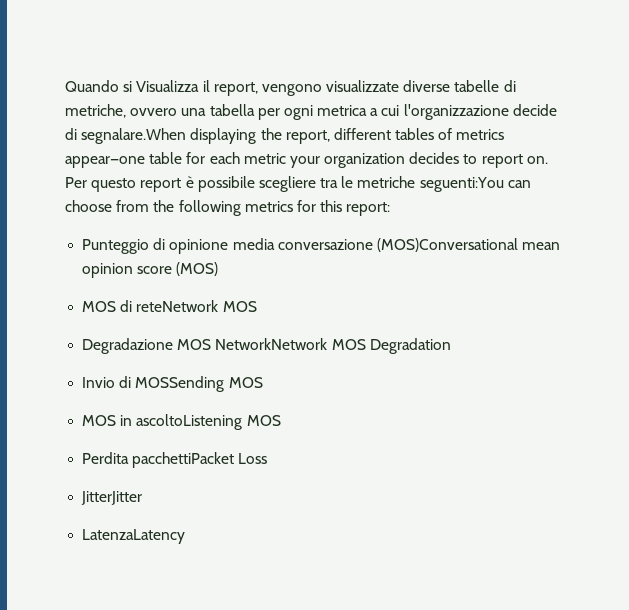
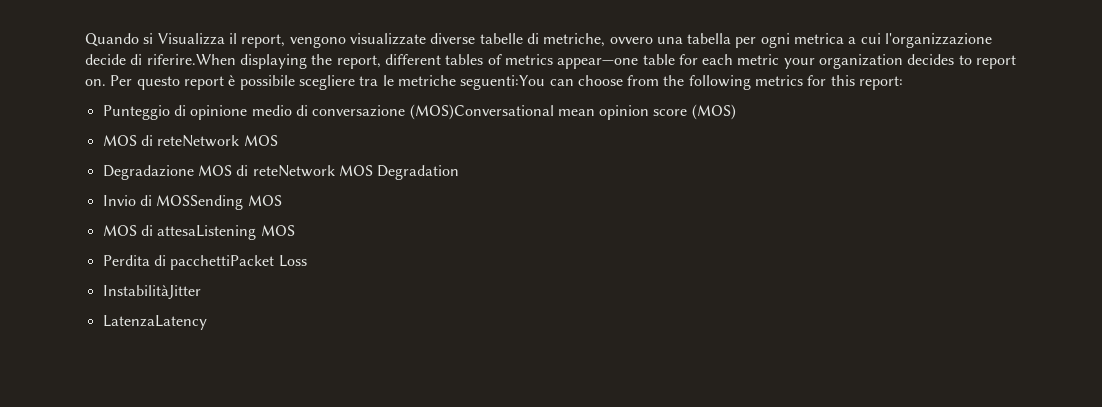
- Quando si Visualizza il report, vengono visualizzate diverse tabelle di metriche, ovvero una tabella per ogni metrica a cui l'organizzazione decide di segnalare.When displaying the report, different tables of metrics appear—one table for each metric your organization decides to report on.
+ Quando si Visualizza il report, vengono visualizzate diverse tabelle di metriche, ovvero una tabella per ogni metrica a cui l'organizzazione decide di riferire.When displaying the report, different tables of metrics appear—one table for each metric your organization decides to report on.
- Punteggio di opinione media conversazione (MOS)Conversational mean opinion score (MOS)
+ Punteggio di opinione medio di conversazione (MOS)Conversational mean opinion score (MOS)
- Degradazione MOS NetworkNetwork MOS Degradation
+ Degradazione MOS di reteNetwork MOS Degradation
- MOS in ascoltoListening MOS
+ MOS di attesaListening MOS
- Perdita pacchettiPacket Loss
+ Perdita di pacchettiPacket Loss
- JitterJitter
+ InstabilitàJitter

